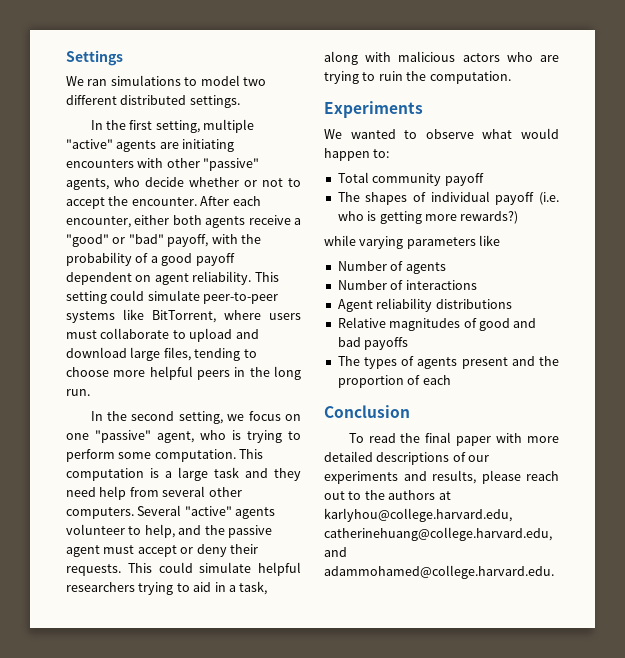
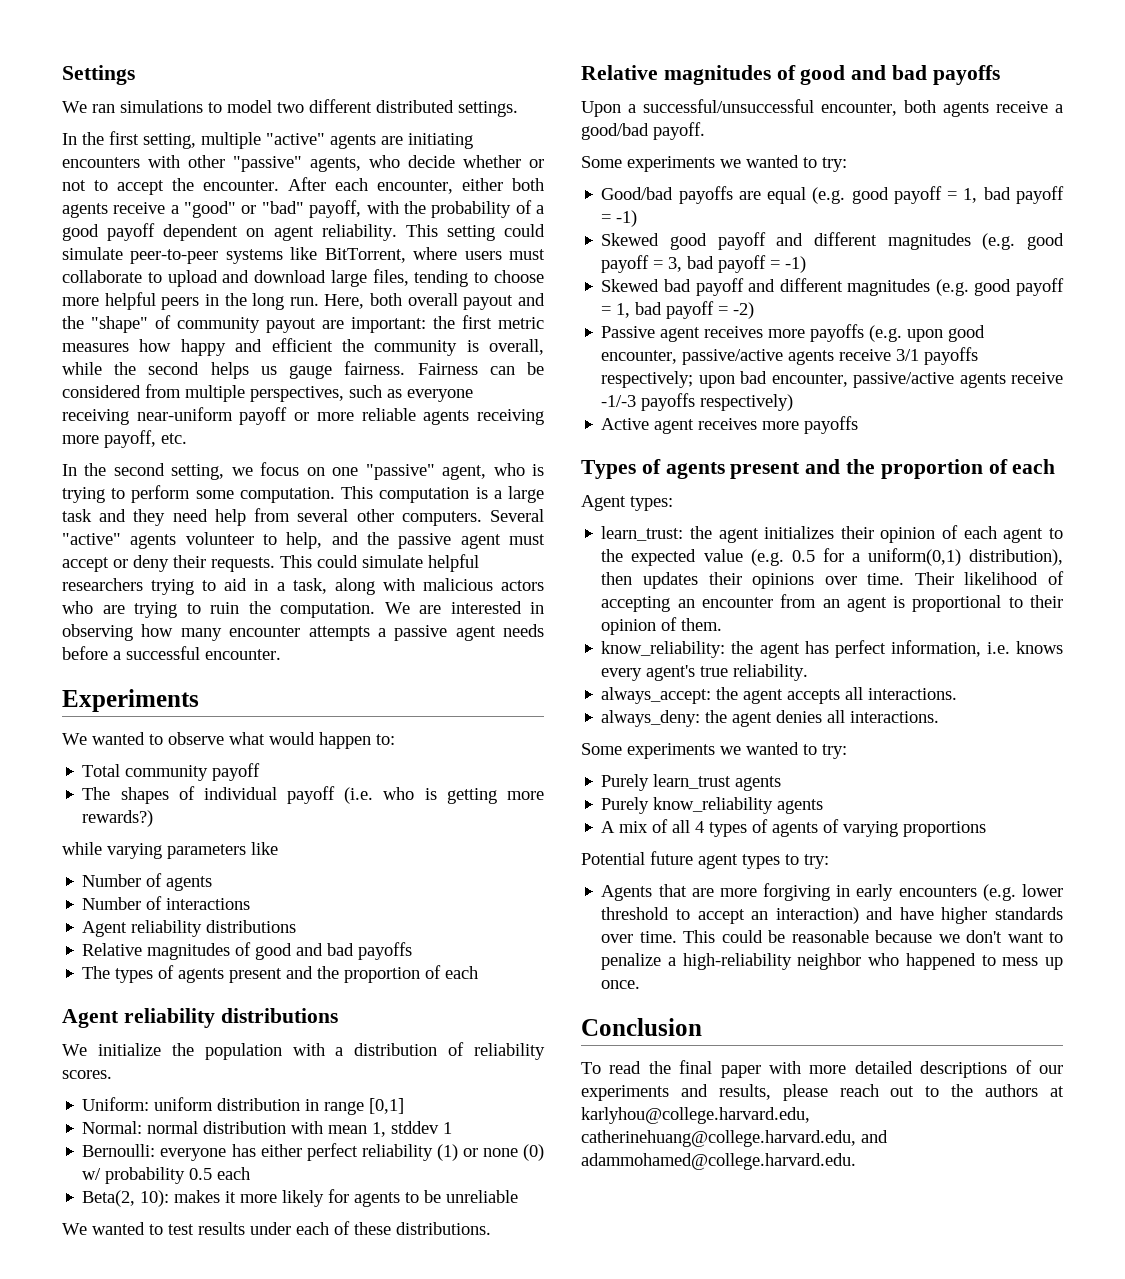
+ Here, both overall payout and the "shape" of community payout are important: the first metric measures how happy and efficient the community is overall, while the second helps us gauge fairness. Fairness can be considered from multiple perspectives, such as everyone receiving near-uniform payoff or more reliable agents receiving more payoff, etc.
+ We are interested in observing how many encounter attempts a passive agent needs before a successful encounter.
  The types of agents present and the proportion of each
+ Agent reliability distributions
+ We initialize the population with a distribution of reliability scores.
+ Uniform: uniform distribution in range [0,1]
+ Normal: normal distribution with mean 1, stddev 1
+ Bernoulli: everyone has either perfect reliability (1) or none (0) w/ probability 0.5 each
+ Beta(2, 10): makes it more likely for agents to be unreliable
+ We wanted to test results under each of these distributions.
+ Relative magnitudes of good and bad payoffs
+ Upon a successful/unsuccessful encounter, both agents receive a good/bad payoff.
+ Some experiments we wanted to try:
+ Good/bad payoffs are equal (e.g. good payoff = 1, bad payoff = -1)
+ Skewed good payoff and different magnitudes (e.g. good payoff = 3, bad payoff = -1)
+ Skewed bad payoff and different magnitudes (e.g. good payoff = 1, bad payoff = -2)
+ Passive agent receives more payoffs (e.g. upon good encounter, passive/active agents receive 3/1 payoffs respectively; upon bad encounter, passive/active agents receive -1/-3 payoffs respectively)
+ Active agent receives more payoffs
+ Types of agents present and the proportion of each
+ Agent types:
+ learn_trust: the agent initializes their opinion of each agent to the expected value (e.g. 0.5 for a uniform(0,1) distribution), then updates their opinions over time. Their likelihood of accepting an encounter from an agent is proportional to their opinion of them.
+ know_reliability: the agent has perfect information, i.e. knows every agent's true reliability.
+ always_accept: the agent accepts all interactions.
+ always_deny: the agent denies all interactions.
+ Some experiments we wanted to try:
+ Purely learn_trust agents
+ Purely know_reliability agents
+ A mix of all 4 types of agents of varying proportions
+ Potential future agent types to try:
+ Agents that are more forgiving in early encounters (e.g. lower threshold to accept an interaction) and have higher standards over time. This could be reasonable because we don't want to penalize a high-reliability neighbor who happened to mess up once.

